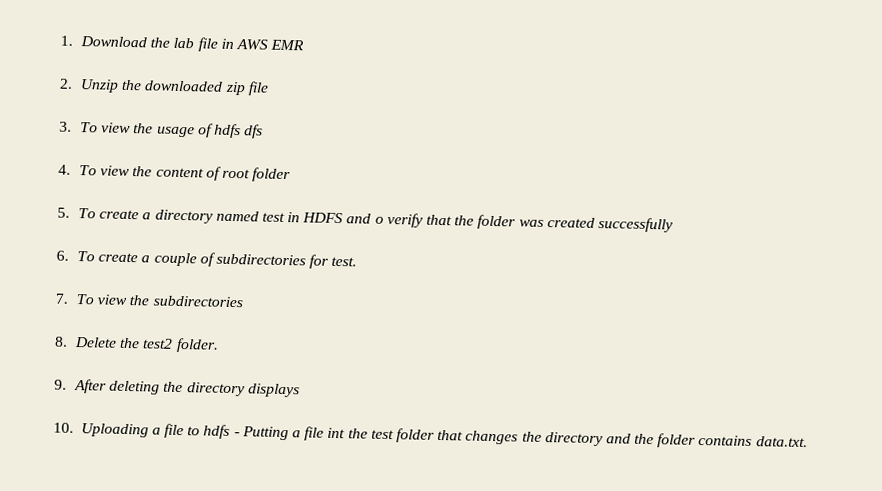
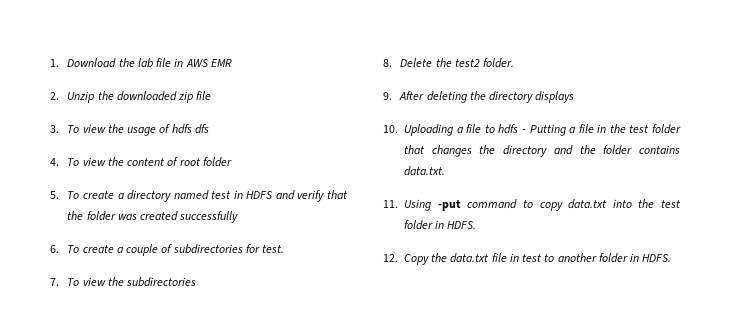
- 5. To create a directory named test in HDFS and o verify that the folder was created successfully
+ 5. To create a directory named test in HDFS and verify that the folder was created successfully
- 10. Uploading a file to hdfs - Putting a file int the test folder that changes the directory and the folder contains data.txt.
+ 10. Uploading a file to hdfs - Putting a file in the test folder that changes the directory and the folder contains data.txt.
+ 11. Using -put command to copy data.txt into the test folder in HDFS.
+ 12. Copy the data.txt file in test to another folder in HDFS.

